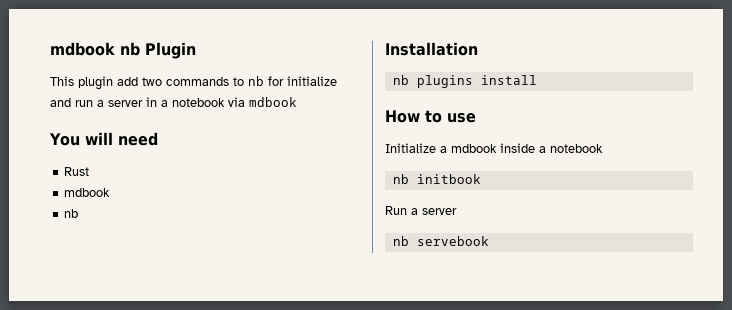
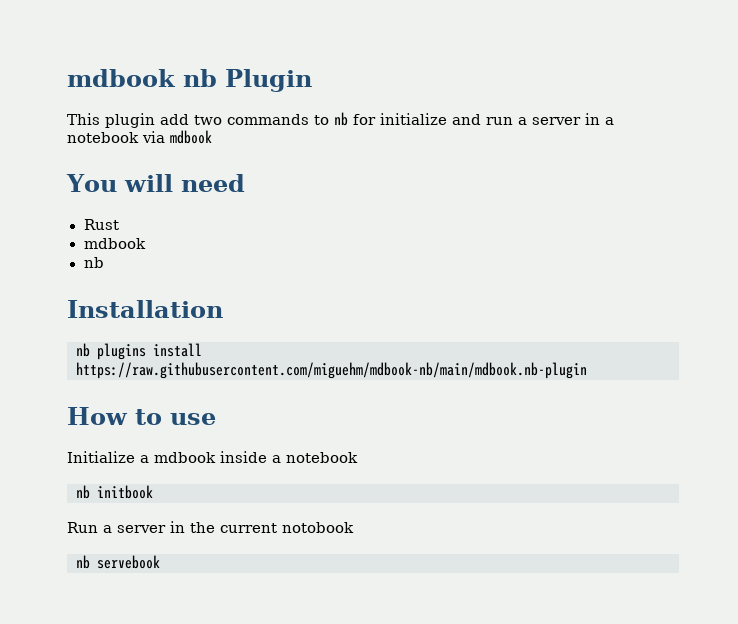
- nb plugins install
+ nb plugins install https://raw.githubusercontent.com/miguehm/mdbook-nb/main/mdbook.nb-plugin
- Run a server
+ Run a server in the current notobook

